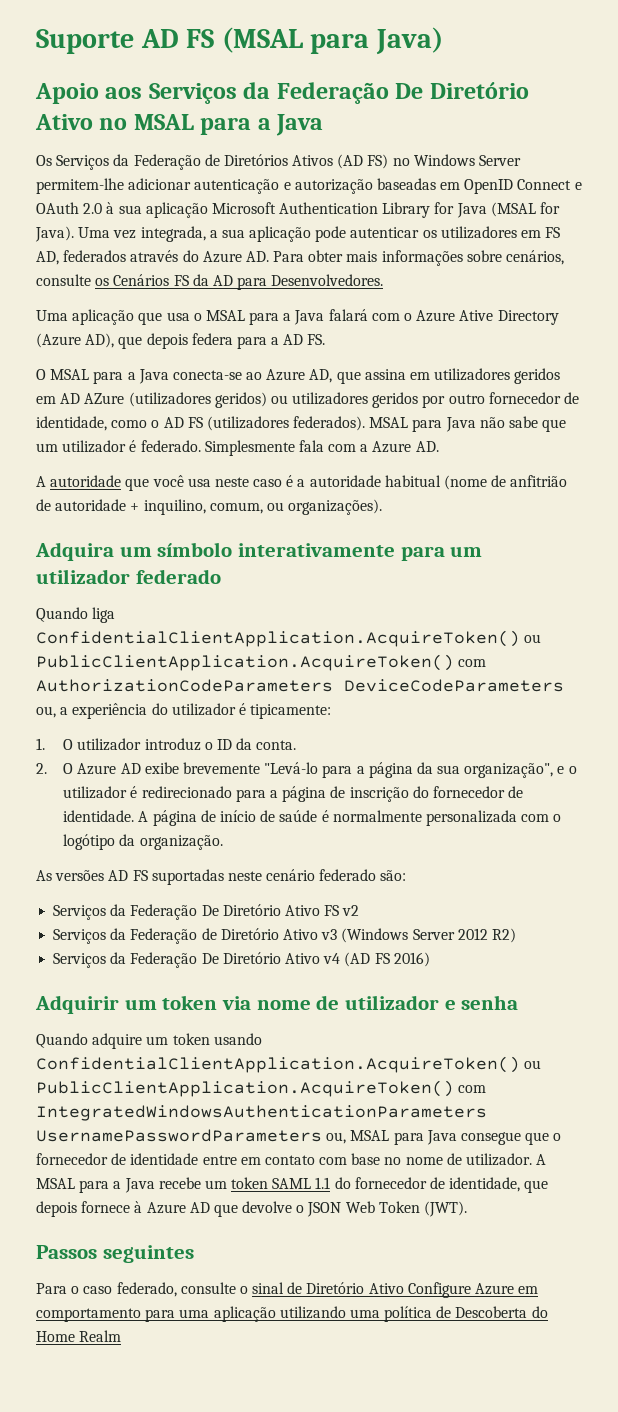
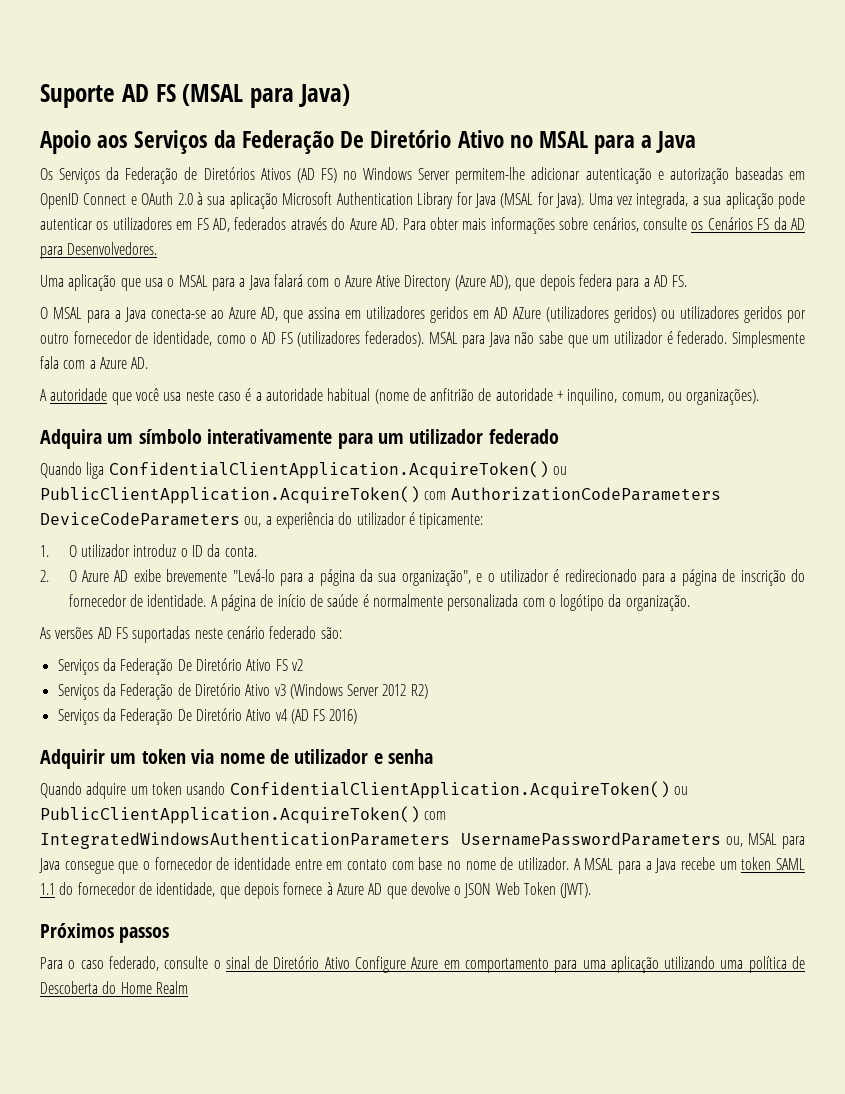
- Passos seguintes
+ Próximos passos

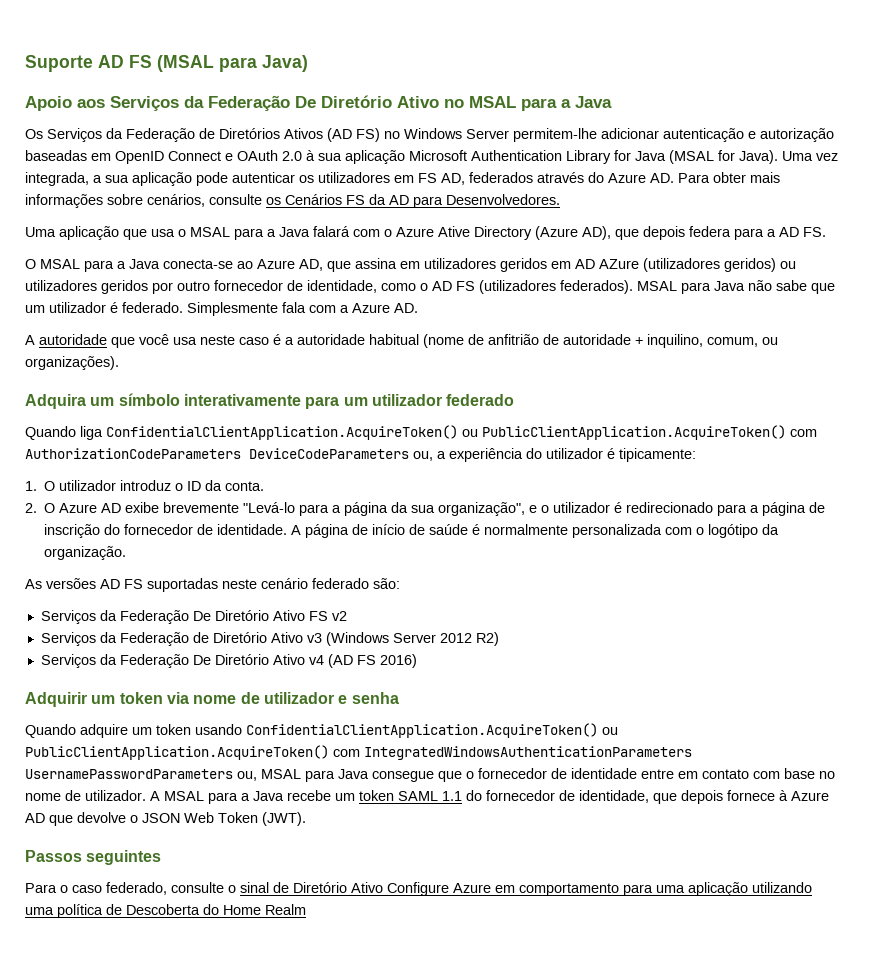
- Próximos passos
+ Passos seguintes

